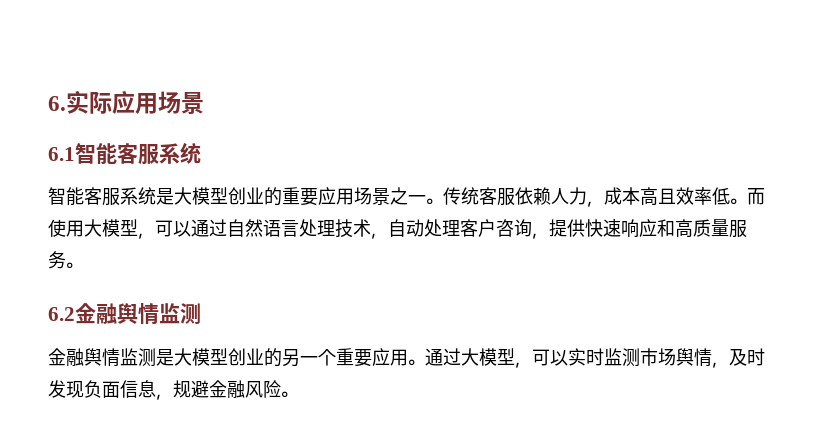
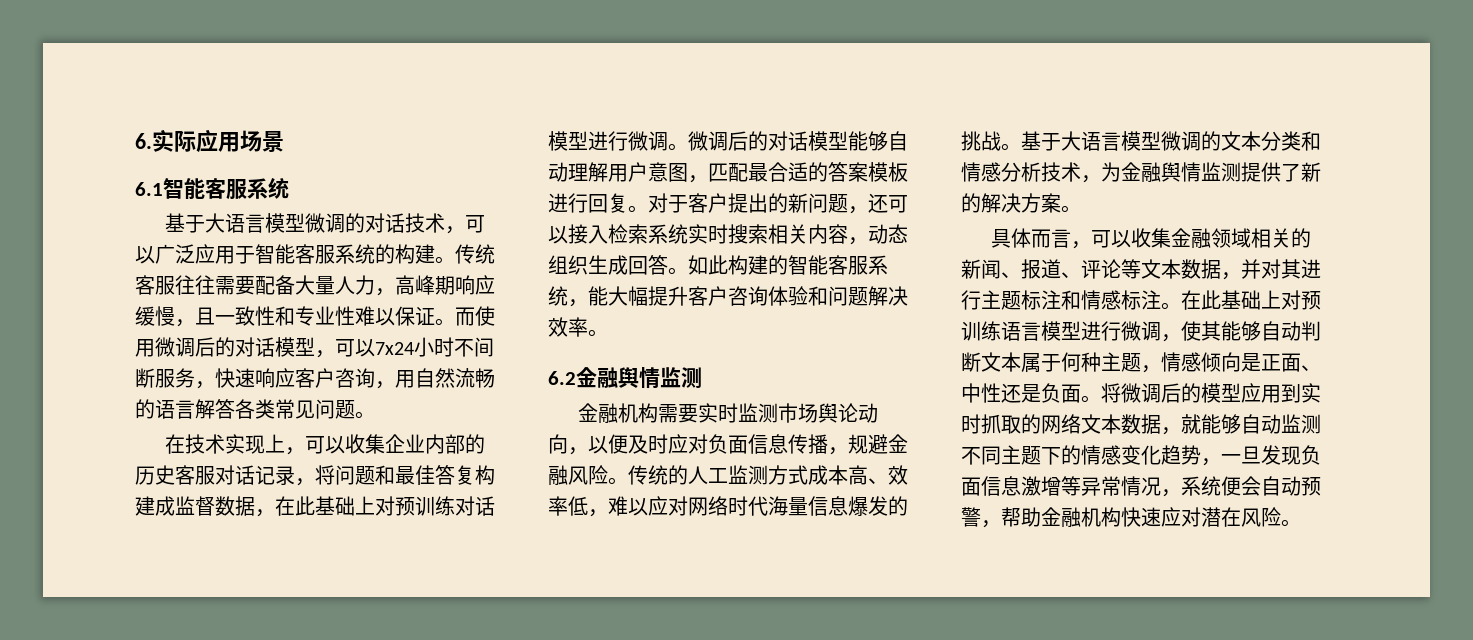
- 智能客服系统是大模型创业的重要应用场景之一。传统客服依赖人力，成本高且效率低。而使用大模型，可以通过自然语言处理技术，自动处理客户咨询，提供快速响应和高质量服务。
+ 基于大语言模型微调的对话技术，可以广泛应用于智能客服系统的构建。传统客服往往需要配备大量人力，高峰期响应缓慢，且一致性和专业性难以保证。而使用微调后的对话模型，可以7x24小时不间断服务，快速响应客户咨询，用自然流畅的语言解答各类常见问题。
+ 在技术实现上，可以收集企业内部的历史客服对话记录，将问题和最佳答复构建成监督数据，在此基础上对预训练对话模型进行微调。微调后的对话模型能够自动理解用户意图，匹配最合适的答案模板进行回复。对于客户提出的新问题，还可以接入检索系统实时搜索相关内容，动态组织生成回答。如此构建的智能客服系统，能大幅提升客户咨询体验和问题解决效率。
- 金融舆情监测是大模型创业的另一个重要应用。通过大模型，可以实时监测市场舆情，及时发现负面信息，规避金融风险。
+ 金融机构需要实时监测市场舆论动向，以便及时应对负面信息传播，规避金融风险。
+ 传统的人工监测方式成本高、效率低，难以应对网络时代海量信息爆发的挑战。基于大语言模型微调的文本分类和情感分析技术，为金融舆情监测提供了新的解决方案。
+ 具体而言，可以收集金融领域相关的新闻、报道、评论等文本数据，并对其进行主题标注和情感标注。在此基础上对预训练语言模型进行微调，使其能够自动判断文本属于何种主题，情感倾向是正面、中性还是负面。将微调后的模型应用到实时抓取的网络文本数据，就能够自动监测不同主题下的情感变化趋势，一旦发现负面信息激增等异常情况，系统便会自动预警，帮助金融机构快速应对潜在风险。

